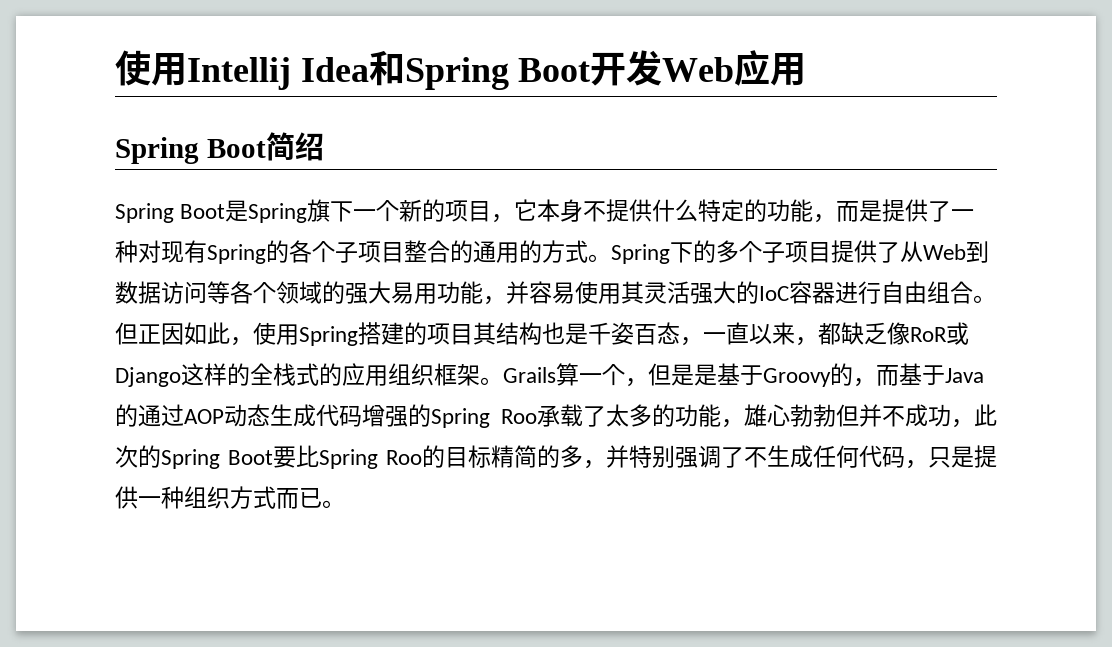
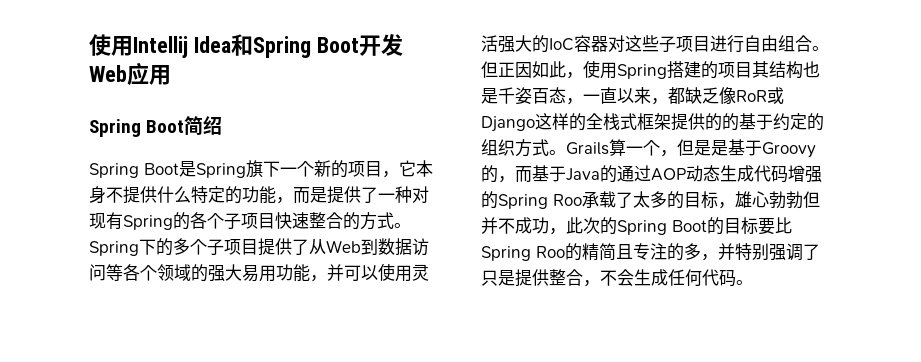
- Spring Boot是Spring旗下一个新的项目，它本身不提供什么特定的功能，而是提供了一种对现有Spring的各个子项目整合的通用的方式。
+ Spring Boot是Spring旗下一个新的项目，它本身不提供什么特定的功能，而是提供了一种对现有Spring的各个子项目快速整合的方式。
- Spring下的多个子项目提供了从Web到数据访问等各个领域的强大易用功能，并容易使用其灵活强大的IoC容器进行自由组合。
+ Spring下的多个子项目提供了从Web到数据访问等各个领域的强大易用功能，并可以使用灵活强大的IoC容器对这些子项目进行自由组合。
- 但正因如此，使用Spring搭建的项目其结构也是千姿百态，一直以来，都缺乏像RoR或Django这样的全栈式的应用组织框架。
+ 但正因如此，使用Spring搭建的项目其结构也是千姿百态，一直以来，都缺乏像RoR或Django这样的全栈式框架提供的的基于约定的组织方式。
- Grails算一个，但是是基于Groovy的，而基于Java的通过AOP动态生成代码增强的Spring Roo承载了太多的功能，雄心勃勃但并不成功，此次的Spring Boot要比Spring Roo的目标精简的多，并特别强调了不生成任何代码，只是提供一种组织方式而已。
+ Grails算一个，但是是基于Groovy的，而基于Java的通过AOP动态生成代码增强的Spring Roo承载了太多的目标，雄心勃勃但并不成功，此次的Spring Boot的目标要比Spring Roo的精简且专注的多，并特别强调了只是提供整合，不会生成任何代码。

